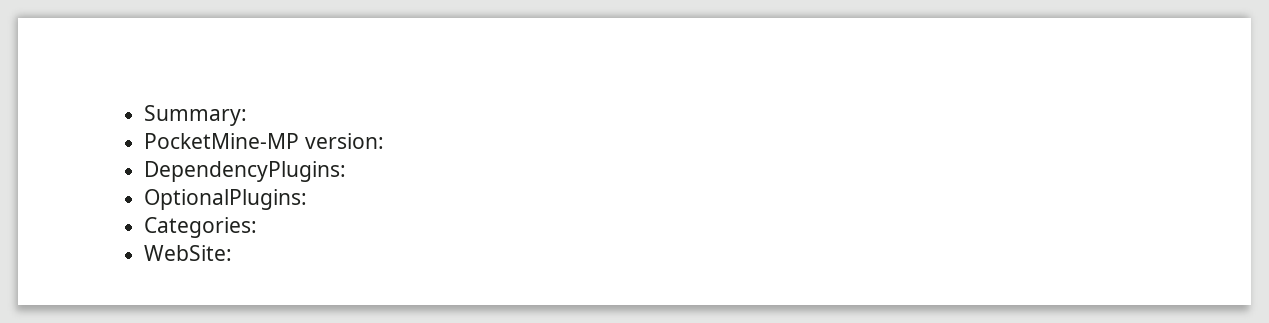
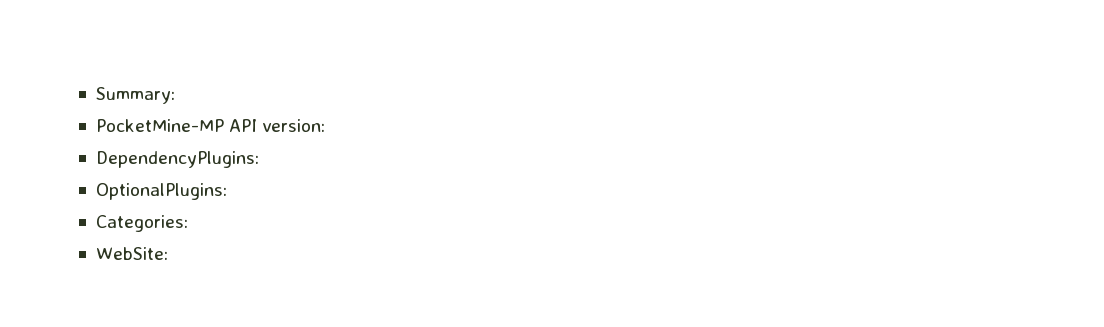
- PocketMine-MP version:
+ PocketMine-MP API version:

